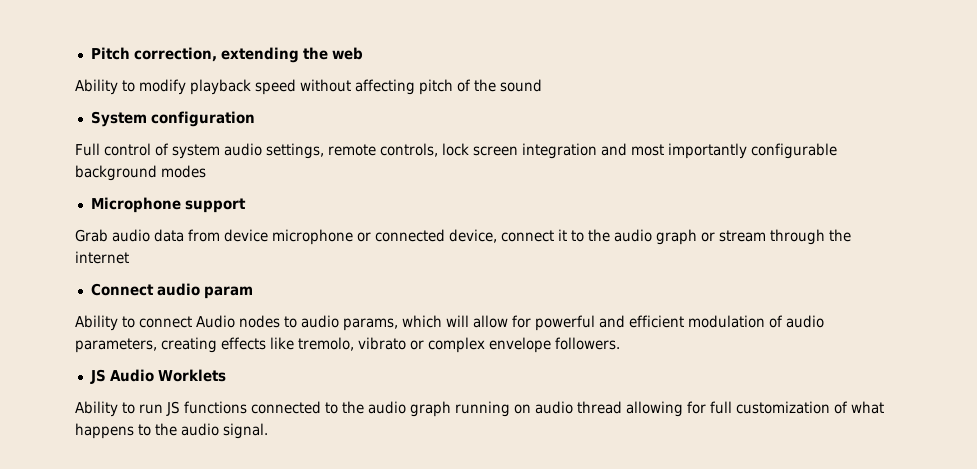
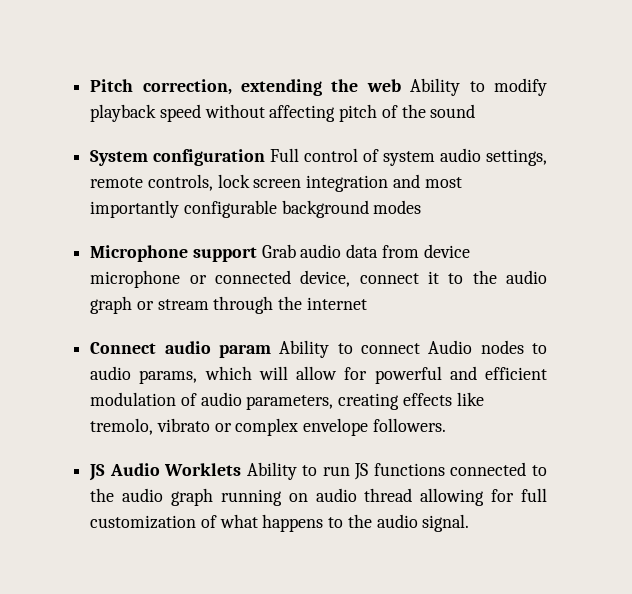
- Pitch correction, extending the web
- Ability to modify playback speed without affecting pitch of the sound
+ Pitch correction, extending the web Ability to modify playback speed without affecting pitch of the sound
- System configuration
- Full control of system audio settings, remote controls, lock screen integration and most importantly configurable background modes
+ System configuration Full control of system audio settings, remote controls, lock screen integration and most importantly configurable background modes
- Microphone support
- Grab audio data from device microphone or connected device, connect it to the audio graph or stream through the internet
+ Microphone support Grab audio data from device microphone or connected device, connect it to the audio graph or stream through the internet
- Connect audio param
- Ability to connect Audio nodes to audio params, which will allow for powerful and efficient modulation of audio parameters, creating effects like tremolo, vibrato or complex envelope followers.
+ Connect audio param Ability to connect Audio nodes to audio params, which will allow for powerful and efficient modulation of audio parameters, creating effects like tremolo, vibrato or complex envelope followers.
- JS Audio Worklets
- Ability to run JS functions connected to the audio graph running on audio thread allowing for full customization of what happens to the audio signal.
+ JS Audio Worklets Ability to run JS functions connected to the audio graph running on audio thread allowing for full customization of what happens to the audio signal.

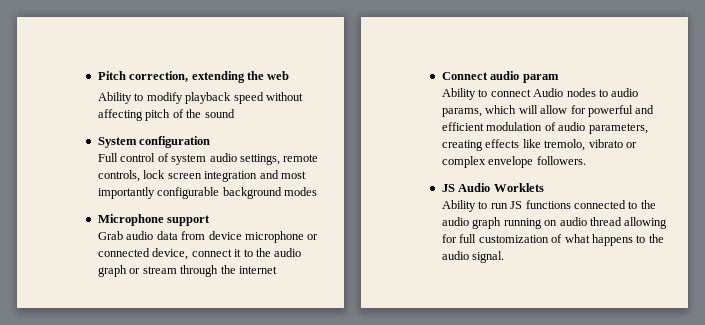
- Pitch correction, extending the web Ability to modify playback speed without affecting pitch of the sound
+ Pitch correction, extending the web
+ Ability to modify playback speed without affecting pitch of the sound
- System configuration Full control of system audio settings, remote controls, lock screen integration and most importantly configurable background modes
+ System configuration
+ Full control of system audio settings, remote controls, lock screen integration and most importantly configurable background modes
- Microphone support Grab audio data from device microphone or connected device, connect it to the audio graph or stream through the internet
+ Microphone support
+ Grab audio data from device microphone or connected device, connect it to the audio graph or stream through the internet
- Connect audio param Ability to connect Audio nodes to audio params, which will allow for powerful and efficient modulation of audio parameters, creating effects like tremolo, vibrato or complex envelope followers.
+ Connect audio param
+ Ability to connect Audio nodes to audio params, which will allow for powerful and efficient modulation of audio parameters, creating effects like tremolo, vibrato or complex envelope followers.
- JS Audio Worklets Ability to run JS functions connected to the audio graph running on audio thread allowing for full customization of what happens to the audio signal.
+ JS Audio Worklets
+ Ability to run JS functions connected to the audio graph running on audio thread allowing for full customization of what happens to the audio signal.

